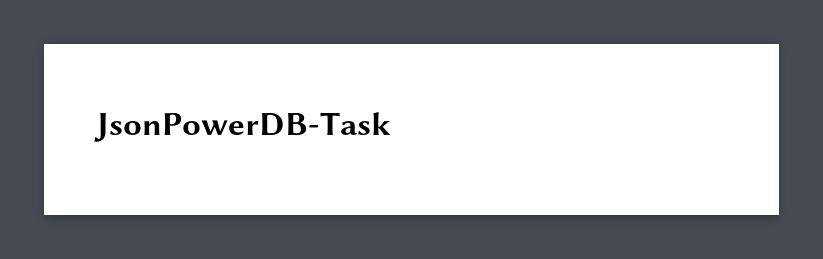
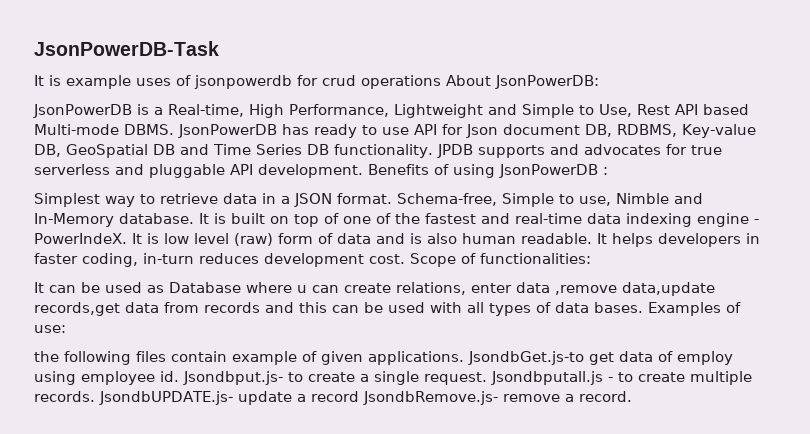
+ It is example uses of jsonpowerdb for crud operations About JsonPowerDB:
+ JsonPowerDB is a Real-time, High Performance, Lightweight and Simple to Use, Rest API based Multi-mode DBMS. JsonPowerDB has ready to use API for Json document DB, RDBMS, Key-value DB, GeoSpatial DB and Time Series DB functionality. JPDB supports and advocates for true serverless and pluggable API development. Benefits of using JsonPowerDB :
+ Simplest way to retrieve data in a JSON format. Schema-free, Simple to use, Nimble and In-Memory database. It is built on top of one of the fastest and real-time data indexing engine - PowerIndeX. It is low level (raw) form of data and is also human readable. It helps developers in faster coding, in-turn reduces development cost. Scope of functionalities:
+ It can be used as Database where u can create relations, enter data ,remove data,update records,get data from records and this can be used with all types of data bases. Examples of use:
+ the following files contain example of given applications. JsondbGet.js-to get data of employ using employee id. Jsondbput.js- to create a single request. Jsondbputall.js - to create multiple records. JsondbUPDATE.js- update a record JsondbRemove.js- remove a record.

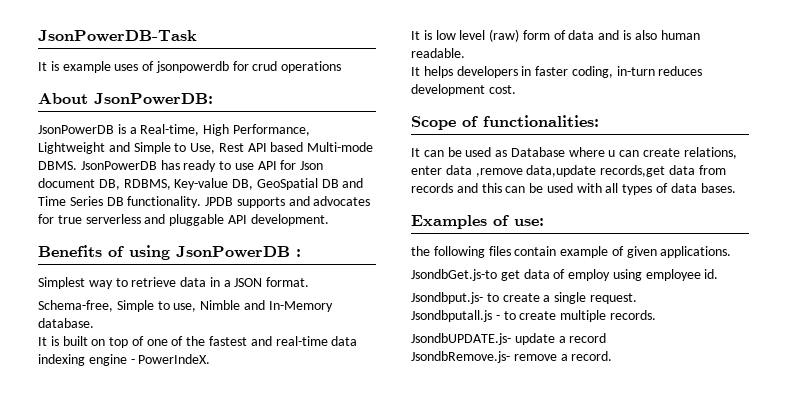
- It is example uses of jsonpowerdb for crud operations About JsonPowerDB:
+ It is example uses of jsonpowerdb for crud operations
+ About JsonPowerDB:
- JPDB supports and advocates for true serverless and pluggable API development. Benefits of using JsonPowerDB :
+ JPDB supports and advocates for true serverless and pluggable API development.
+ Benefits of using JsonPowerDB :
- Simplest way to retrieve data in a JSON format. Schema-free, Simple to use, Nimble and In-Memory database. It is built on top of one of the fastest and real-time data indexing engine - PowerIndeX. It is low level (raw) form of data and is also human readable. It helps developers in faster coding, in-turn reduces development cost. Scope of functionalities:
+ Simplest way to retrieve data in a JSON format.
+ Schema-free, Simple to use, Nimble and In-Memory database.
+ It is built on top of one of the fastest and real-time data indexing engine - PowerIndeX.
+ It is low level (raw) form of data and is also human readable.
+ It helps developers in faster coding, in-turn reduces development cost.
+ Scope of functionalities:
- It can be used as Database where u can create relations, enter data ,remove data,update records,get data from records and this can be used with all types of data bases. Examples of use:
+ It can be used as Database where u can create relations, enter data ,remove data,update records,get data from records and this can be used with all types of data bases.
+ Examples of use:
- the following files contain example of given applications. JsondbGet.js-to get data of employ using employee id. Jsondbput.js- to create a single request. Jsondbputall.js - to create multiple records. JsondbUPDATE.js- update a record JsondbRemove.js- remove a record.
+ the following files contain example of given applications.
+ JsondbGet.js-to get data of employ using employee id.
+ Jsondbput.js- to create a single request.
+ Jsondbputall.js - to create multiple records.
+ JsondbUPDATE.js- update a record
+ JsondbRemove.js- remove a record.

